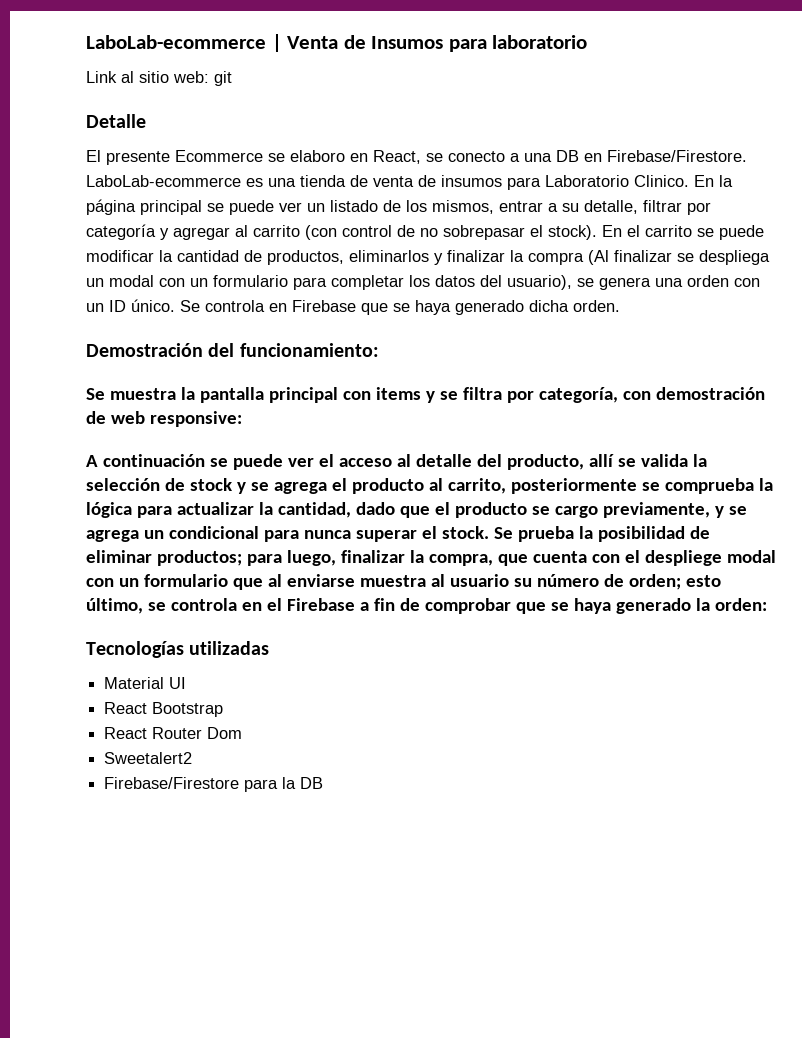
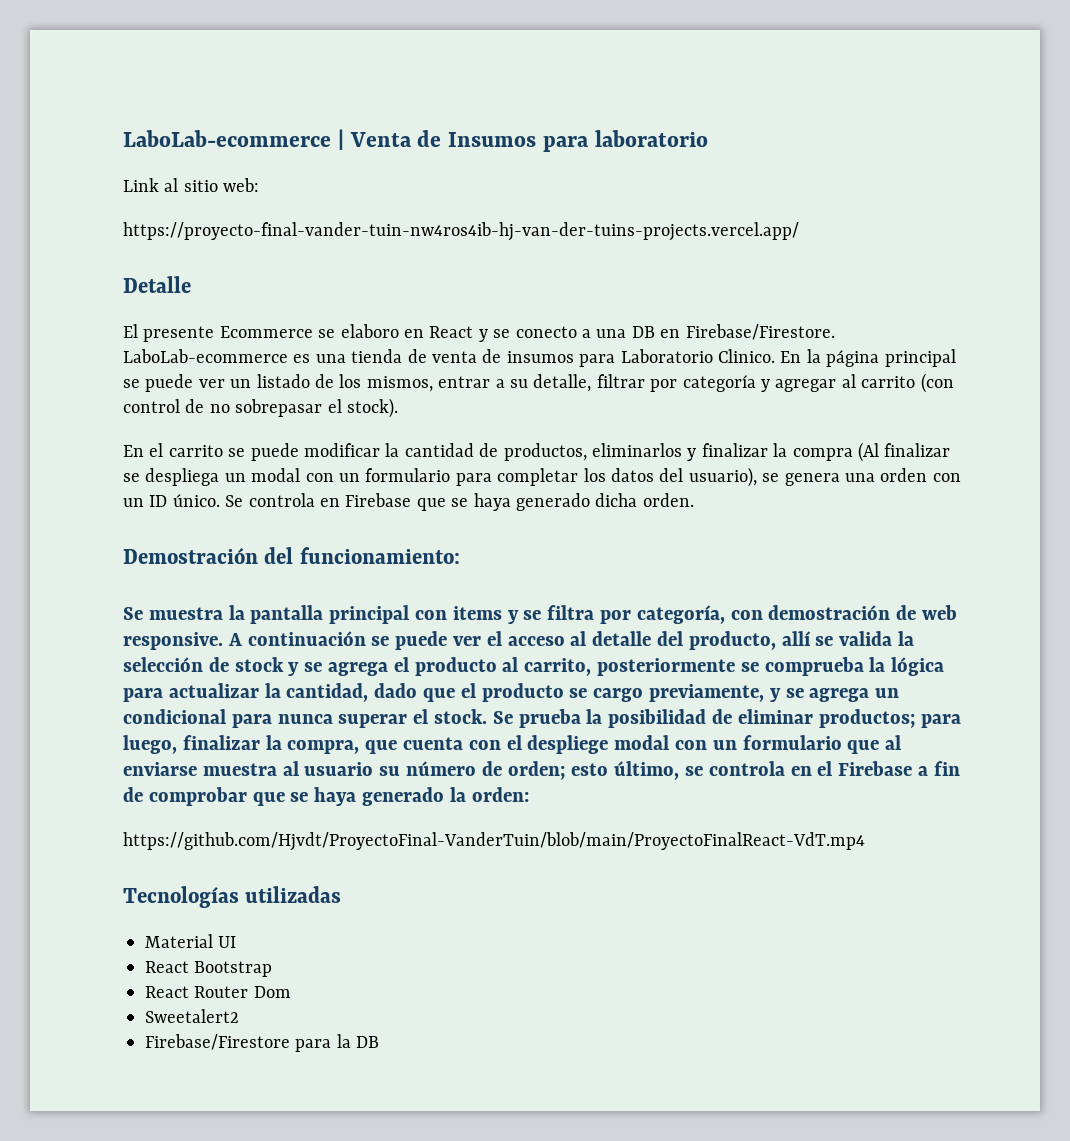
- Link al sitio web: git
+ Link al sitio web:
+ https://proyecto-final-vander-tuin-nw4ros4ib-hj-van-der-tuins-projects.vercel.app/
- El presente Ecommerce se elaboro en React, se conecto a una DB en Firebase/Firestore.
+ El presente Ecommerce se elaboro en React y se conecto a una DB en Firebase/Firestore.
- En la página principal se puede ver un listado de los mismos, entrar a su detalle, filtrar por categoría y agregar al carrito (con control de no sobrepasar el stock). En el carrito se puede modificar la cantidad de productos, eliminarlos y finalizar la compra (Al finalizar se despliega un modal con un formulario para completar los datos del usuario), se genera una orden con un ID único.
+ En la página principal se puede ver un listado de los mismos, entrar a su detalle, filtrar por categoría y agregar al carrito (con control de no sobrepasar el stock).
+ En el carrito se puede modificar la cantidad de productos, eliminarlos y finalizar la compra (Al finalizar se despliega un modal con un formulario para completar los datos del usuario), se genera una orden con un ID único.
- Se muestra la pantalla principal con items y se filtra por categoría, con demostración de web responsive:
- A continuación se puede ver el acceso al detalle del producto, allí se valida la selección de stock y se agrega el producto al carrito, posteriormente se comprueba la lógica para actualizar la cantidad, dado que el producto se cargo previamente, y se agrega un condicional para nunca superar el stock.
+ Se muestra la pantalla principal con items y se filtra por categoría, con demostración de web responsive. A continuación se puede ver el acceso al detalle del producto, allí se valida la selección de stock y se agrega el producto al carrito, posteriormente se comprueba la lógica para actualizar la cantidad, dado que el producto se cargo previamente, y se agrega un condicional para nunca superar el stock.
+ https://github.com/Hjvdt/ProyectoFinal-VanderTuin/blob/main/ProyectoFinalReact-VdT.mp4

